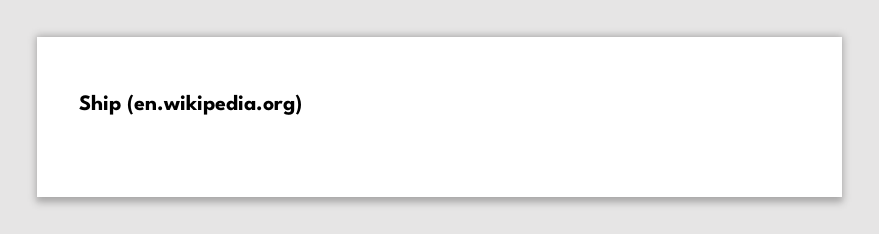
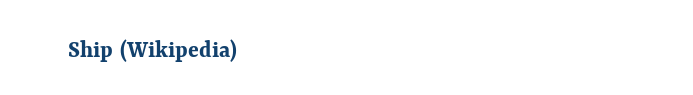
- Ship (en.wikipedia.org)
+ Ship (Wikipedia)

